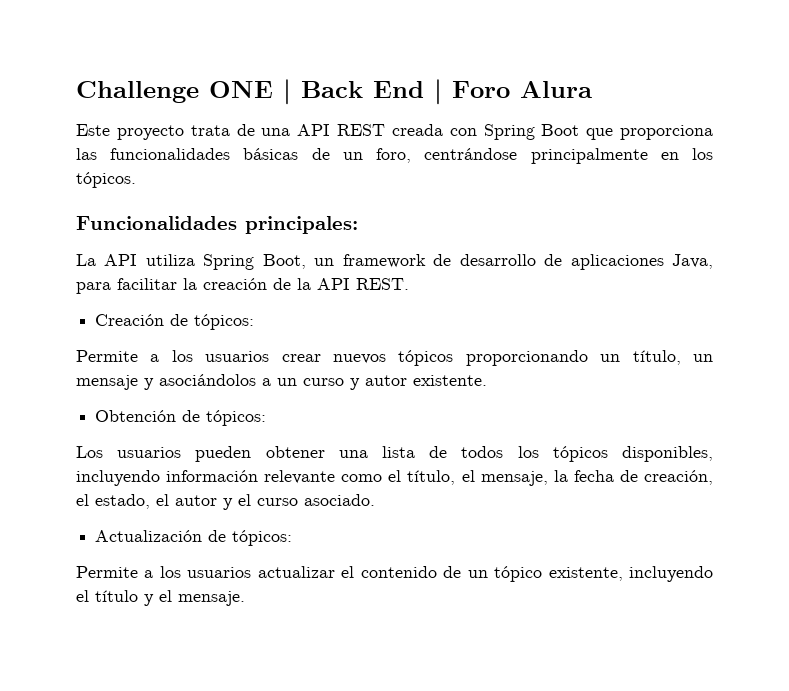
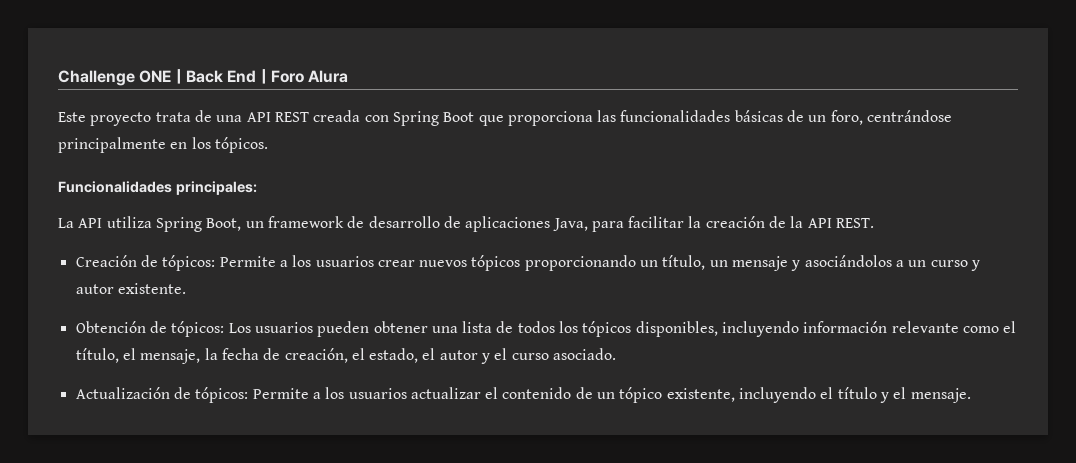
- Creación de tópicos:
- Permite a los usuarios crear nuevos tópicos proporcionando un título, un mensaje y asociándolos a un curso y autor existente.
+ Creación de tópicos: Permite a los usuarios crear nuevos tópicos proporcionando un título, un mensaje y asociándolos a un curso y autor existente.
- Obtención de tópicos:
- Los usuarios pueden obtener una lista de todos los tópicos disponibles, incluyendo información relevante como el título, el mensaje, la fecha de creación, el estado, el autor y el curso asociado.
+ Obtención de tópicos: Los usuarios pueden obtener una lista de todos los tópicos disponibles, incluyendo información relevante como el título, el mensaje, la fecha de creación, el estado, el autor y el curso asociado.
- Actualización de tópicos:
- Permite a los usuarios actualizar el contenido de un tópico existente, incluyendo el título y el mensaje.
+ Actualización de tópicos: Permite a los usuarios actualizar el contenido de un tópico existente, incluyendo el título y el mensaje.

